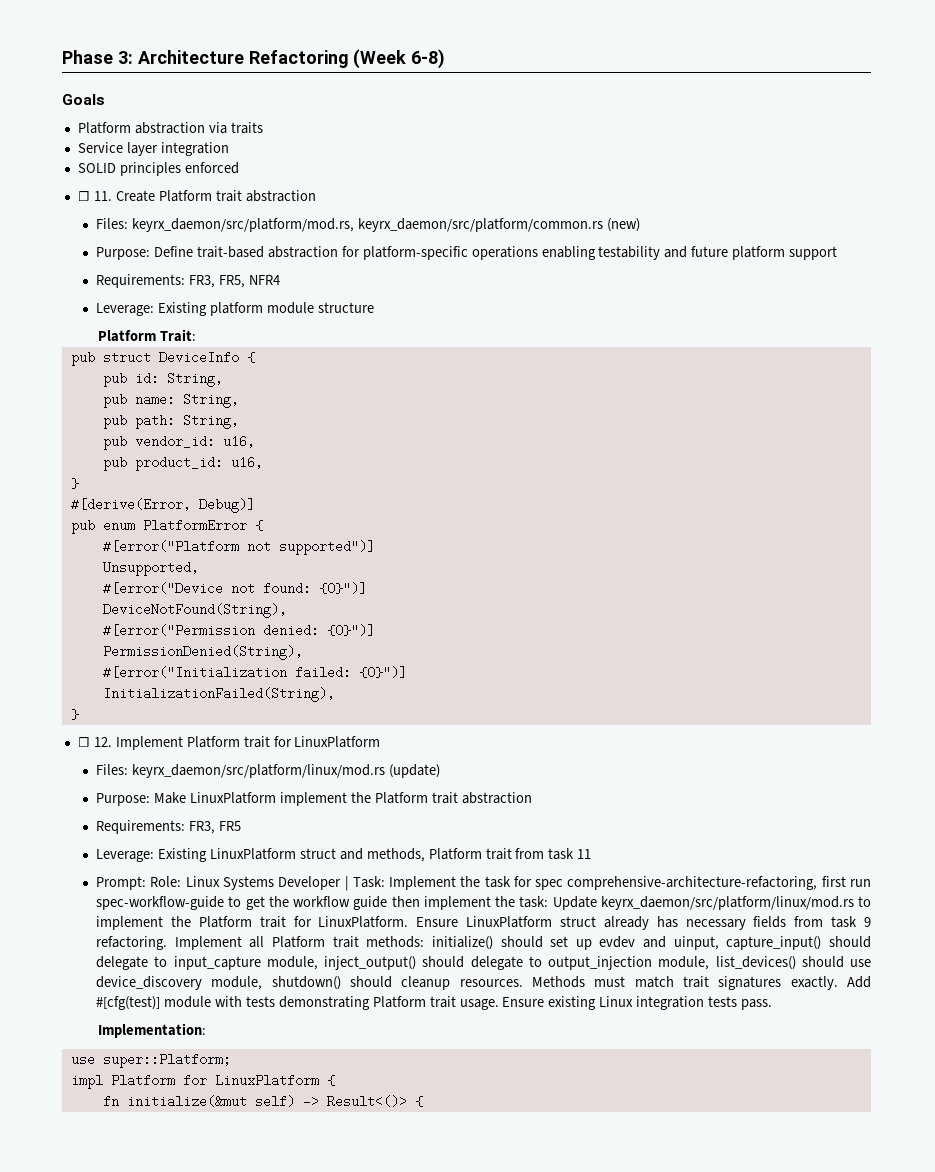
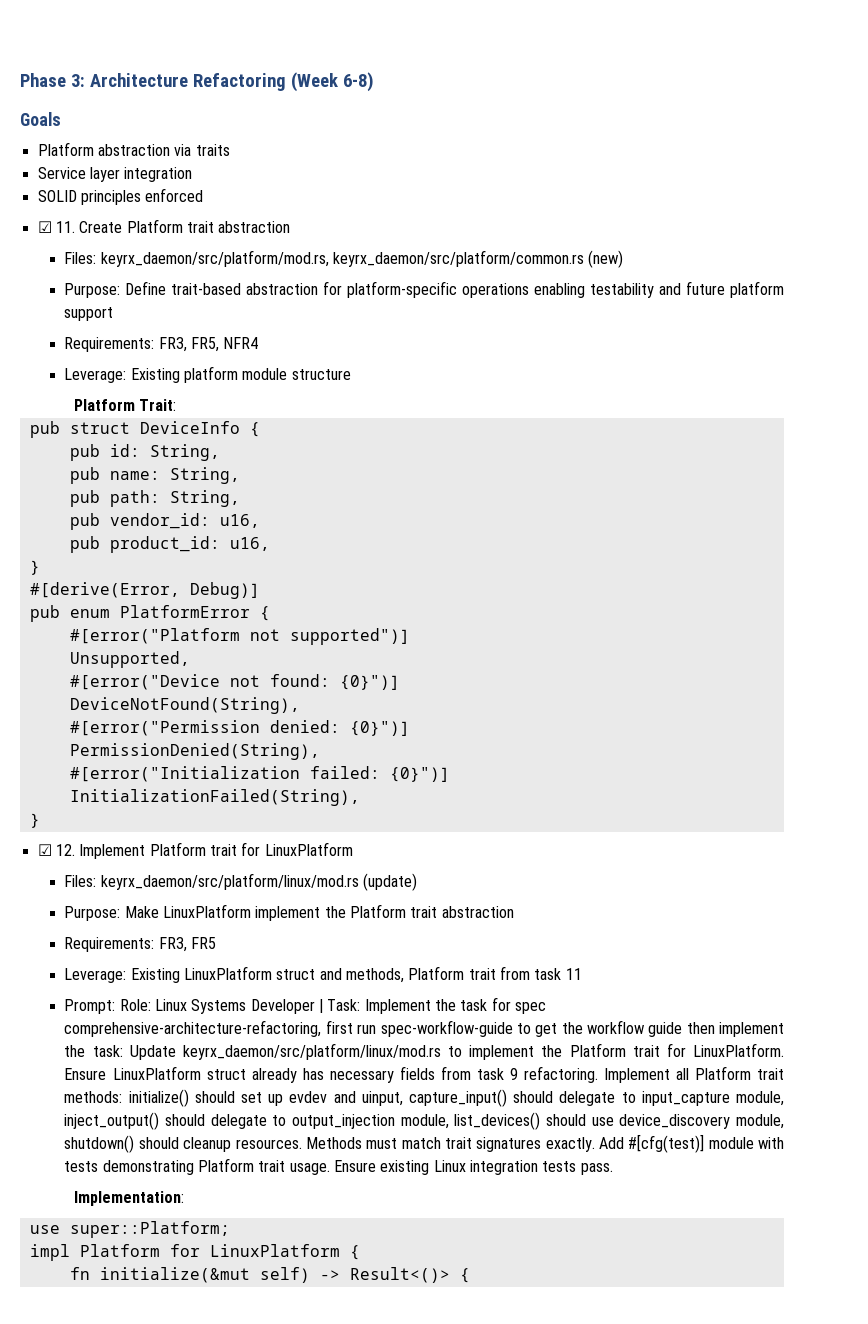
- ☐ 11. Create Platform trait abstraction
+ ☑ 11. Create Platform trait abstraction
- ☐ 12. Implement Platform trait for LinuxPlatform
+ ☑ 12. Implement Platform trait for LinuxPlatform

